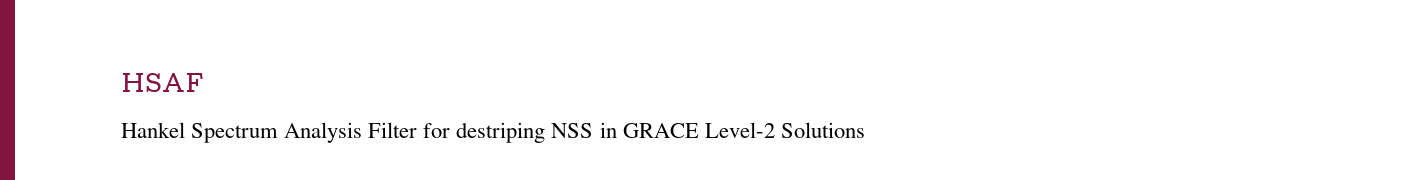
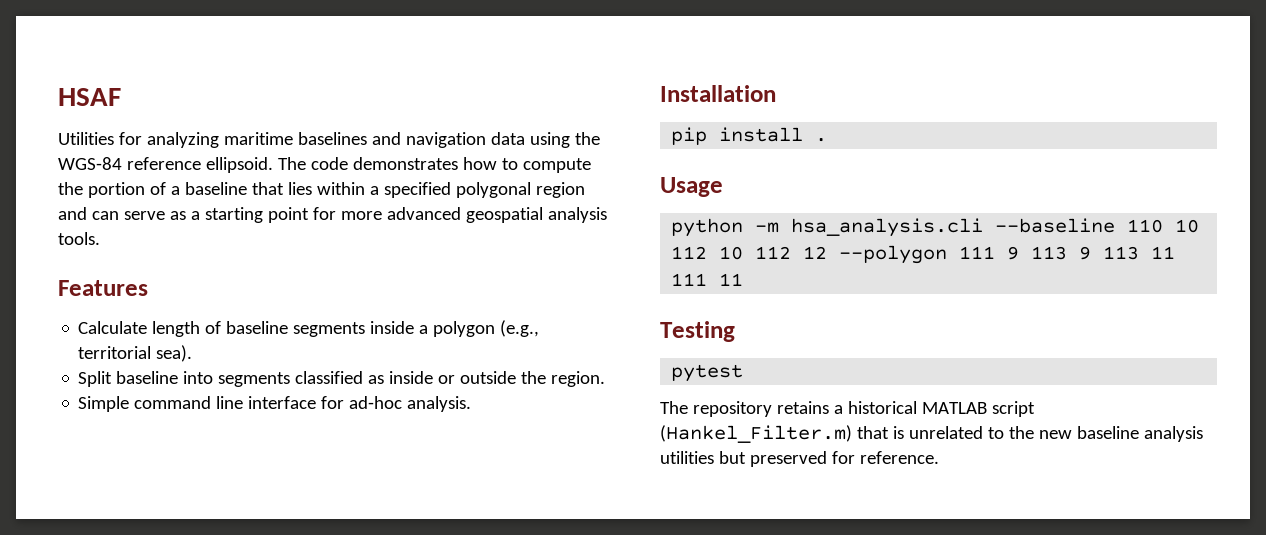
- Hankel Spectrum Analysis Filter for destriping NSS in GRACE Level-2 Solutions
+ Utilities for analyzing maritime baselines and navigation data using the WGS‑84 reference ellipsoid. The code demonstrates how to compute the portion of a baseline that lies within a specified polygonal region and can serve as a starting point for more advanced geospatial analysis tools.
+ Features
+ Calculate length of baseline segments inside a polygon (e.g., territorial sea).
+ Split baseline into segments classified as inside or outside the region.
+ Simple command line interface for ad‑hoc analysis.
+ Installation
+ pip install .
+ Usage
+ python -m hsa_analysis.cli --baseline 110 10 112 10 112 12 --polygon 111 9 113 9 113 11 111 11
+ Testing
+ pytest
+ The repository retains a historical MATLAB script (Hankel_Filter.m) that is unrelated to the new baseline analysis utilities but preserved for reference.

